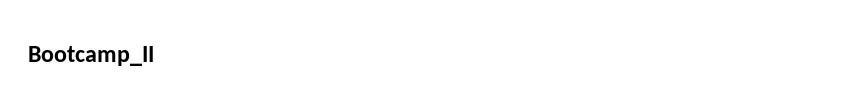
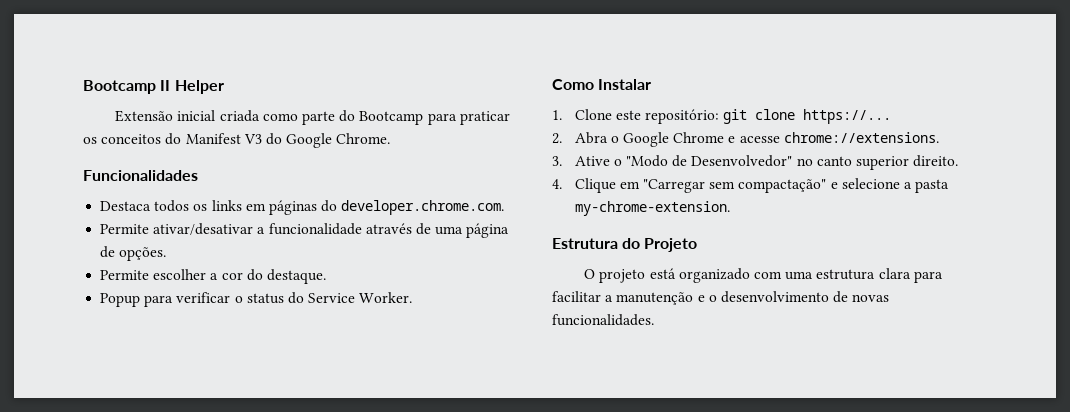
- Bootcamp_II
+ Bootcamp II Helper
+ Extensão inicial criada como parte do Bootcamp para praticar os conceitos do Manifest V3 do Google Chrome.
+ Funcionalidades
+ Destaca todos os links em páginas do developer.chrome.com.
+ Permite ativar/desativar a funcionalidade através de uma página de opções.
+ Permite escolher a cor do destaque.
+ Popup para verificar o status do Service Worker.
+ Como Instalar
+ 1. Clone este repositório: git clone https://...
+ 2. Abra o Google Chrome e acesse chrome://extensions.
+ 3. Ative o "Modo de Desenvolvedor" no canto superior direito.
+ 4. Clique em "Carregar sem compactação" e selecione a pasta my-chrome-extension.
+ Estrutura do Projeto
+ O projeto está organizado com uma estrutura clara para facilitar a manutenção e o desenvolvimento de novas funcionalidades.

